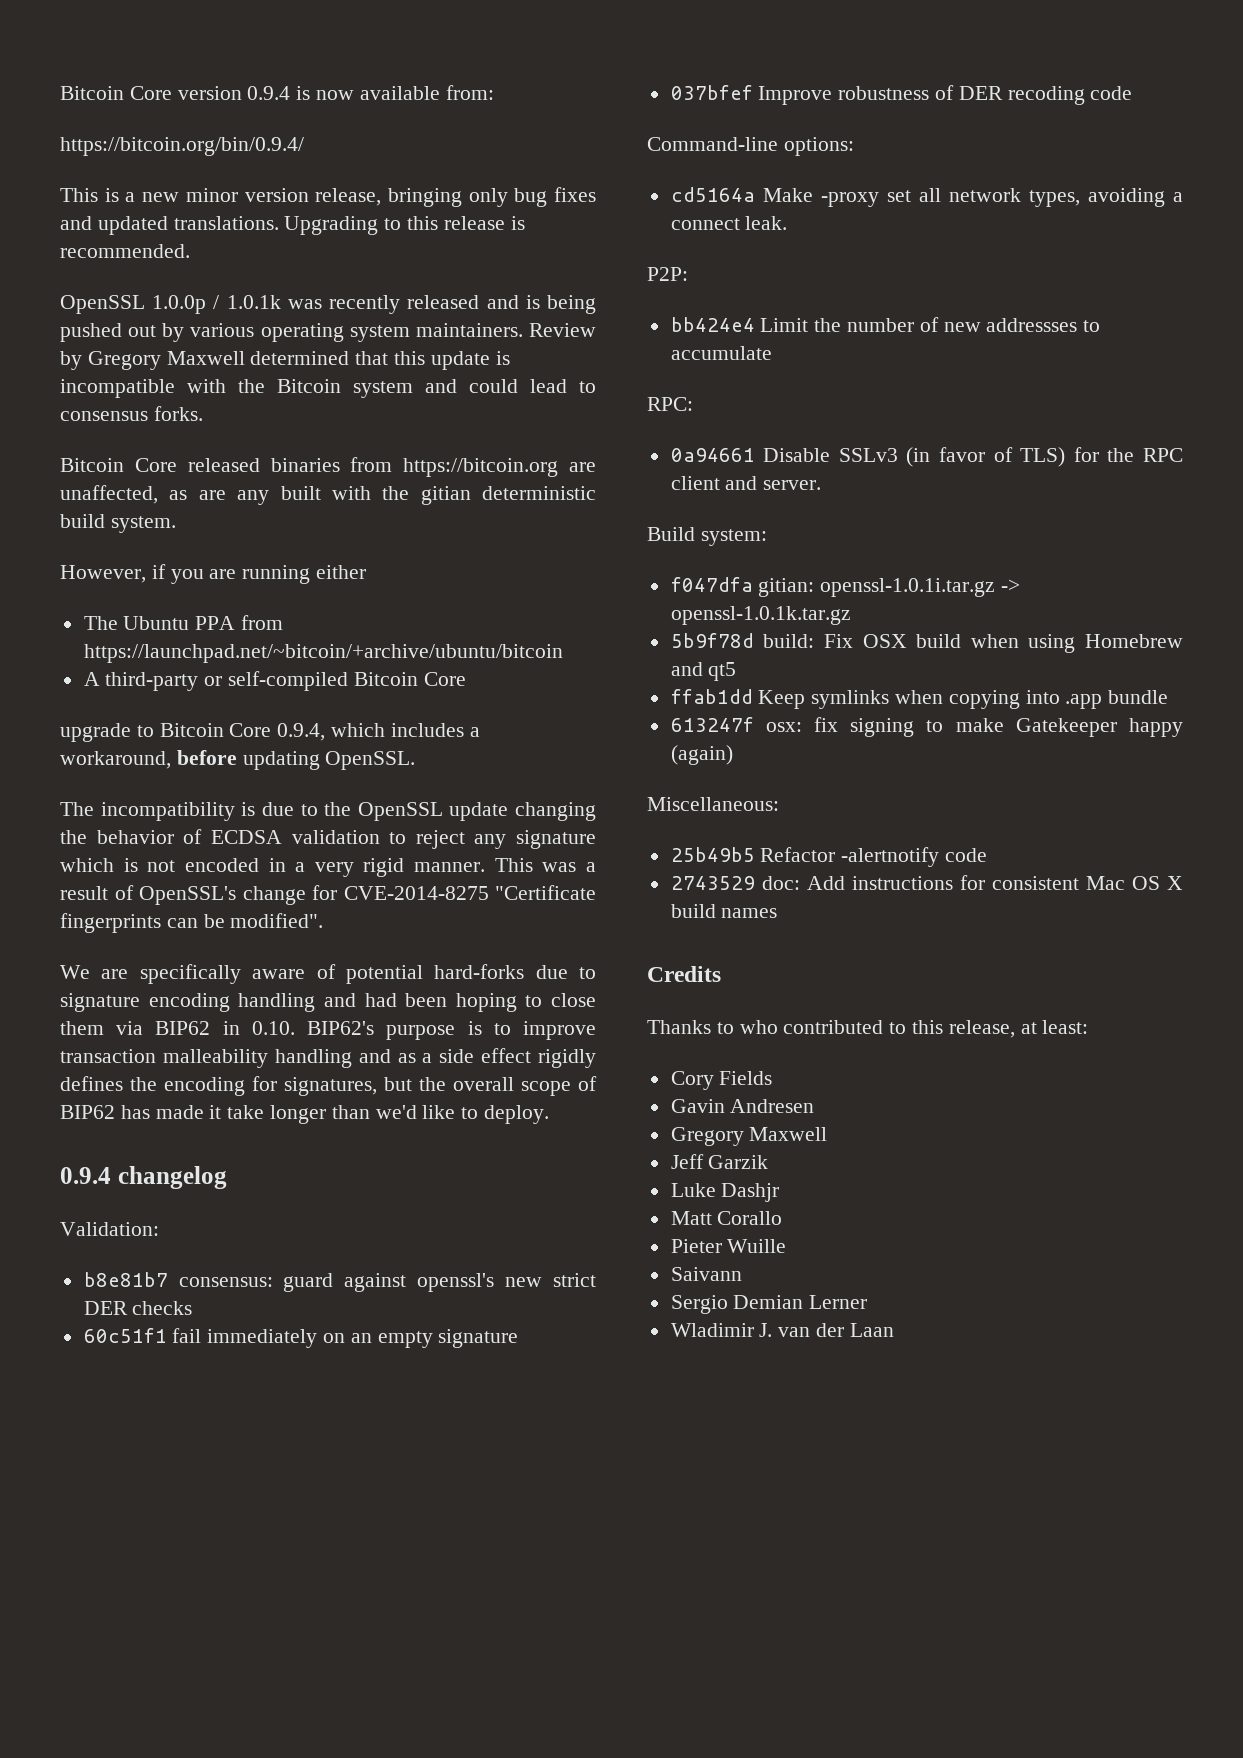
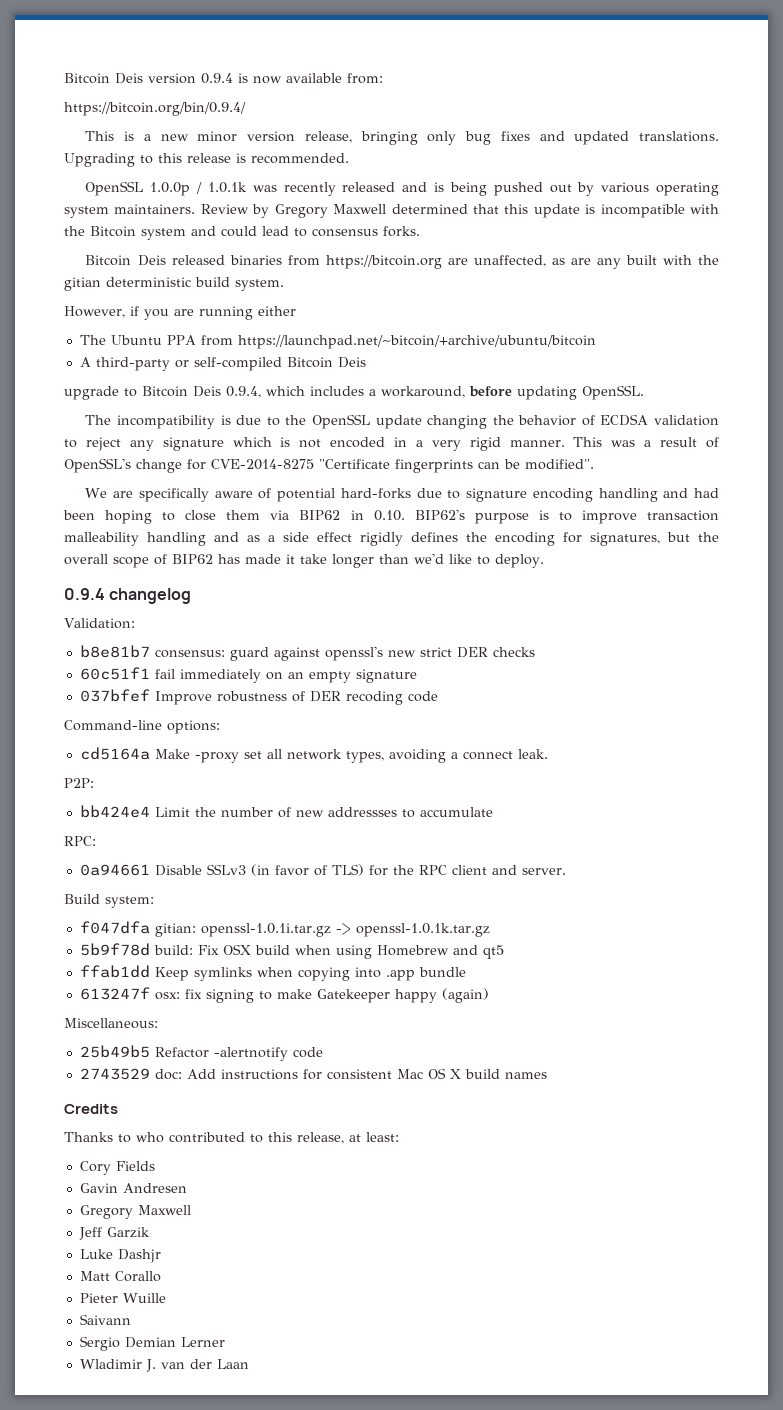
- Bitcoin Core version 0.9.4 is now available from:
+ Bitcoin Deis version 0.9.4 is now available from:
- Bitcoin Core released binaries from https://bitcoin.org are unaffected, as are any built with the gitian deterministic build system.
+ Bitcoin Deis released binaries from https://bitcoin.org are unaffected, as are any built with the gitian deterministic build system.
- A third-party or self-compiled Bitcoin Core
+ A third-party or self-compiled Bitcoin Deis
- upgrade to Bitcoin Core 0.9.4, which includes a workaround, before updating OpenSSL.
+ upgrade to Bitcoin Deis 0.9.4, which includes a workaround, before updating OpenSSL.

